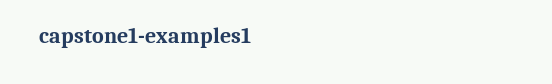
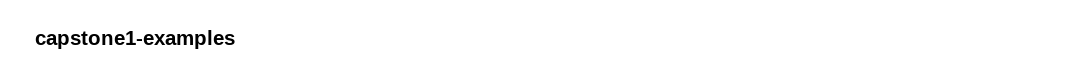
- capstone1-examples1
+ capstone1-examples

